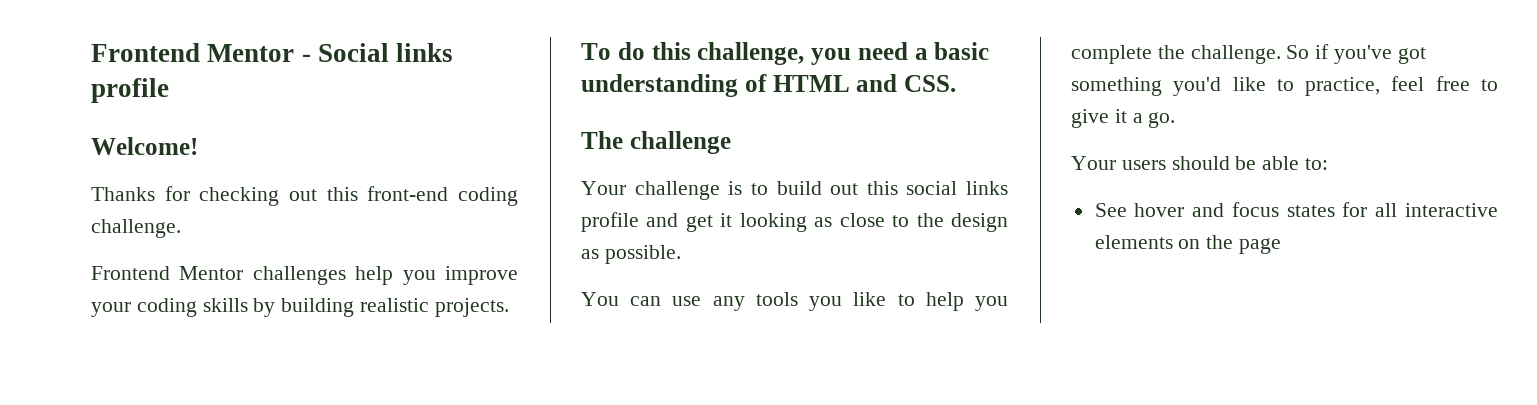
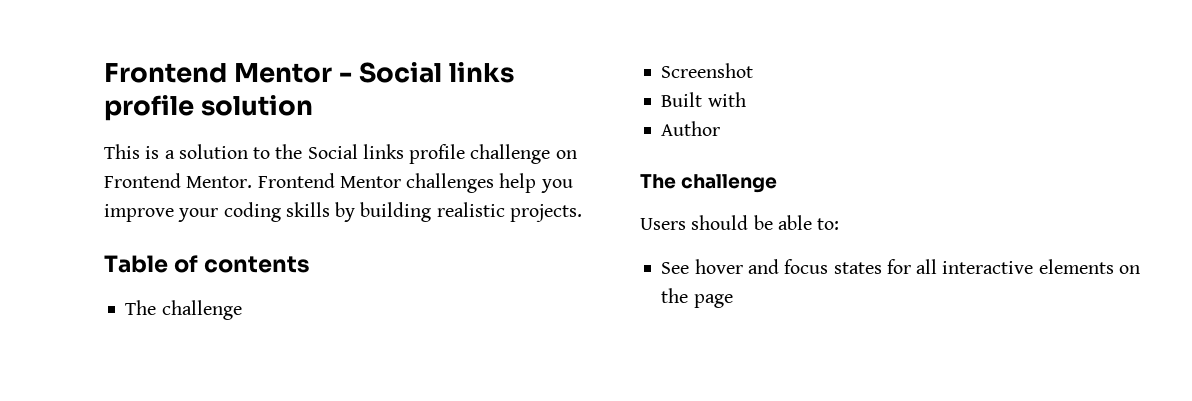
- Frontend Mentor - Social links profile
- Welcome!
- Thanks for checking out this front-end coding challenge.
- Frontend Mentor challenges help you improve your coding skills by building realistic projects.
+ Frontend Mentor - Social links profile solution
+ This is a solution to the Social links profile challenge on Frontend Mentor. Frontend Mentor challenges help you improve your coding skills by building realistic projects.
- To do this challenge, you need a basic understanding of HTML and CSS.
+ Table of contents
  The challenge
- Your challenge is to build out this social links profile and get it looking as close to the design as possible.
- You can use any tools you like to help you complete the challenge. So if you've got something you'd like to practice, feel free to give it a go.
- Your users should be able to:
+ Screenshot
+ Built with
+ Author
+ The challenge
+ Users should be able to:

